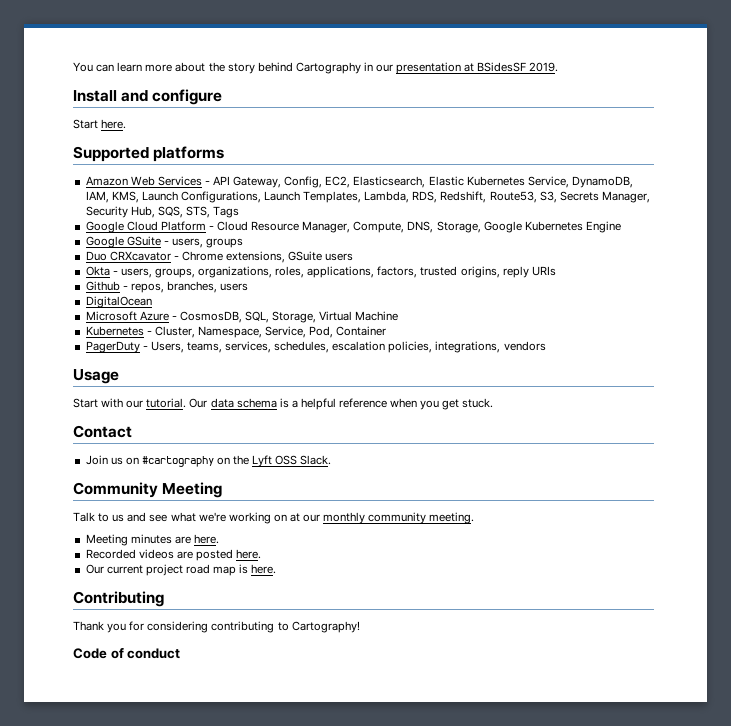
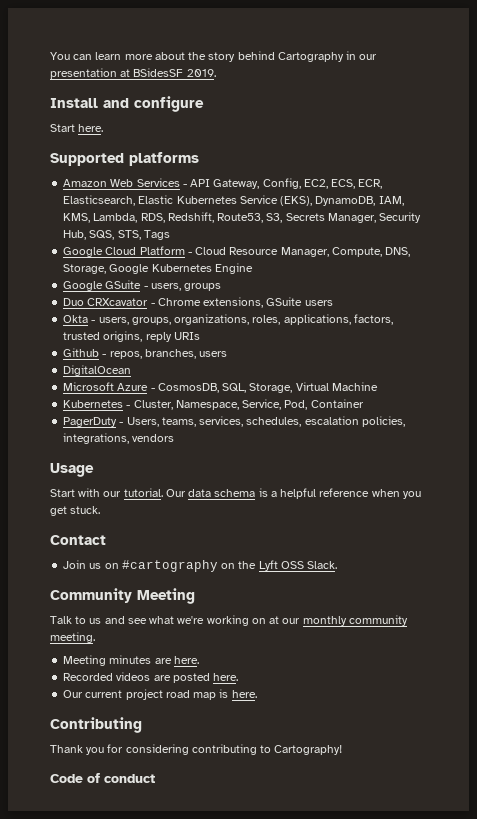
- Amazon Web Services - API Gateway, Config, EC2, Elasticsearch, Elastic Kubernetes Service, DynamoDB, IAM, KMS, Launch Configurations, Launch Templates, Lambda, RDS, Redshift, Route53, S3, Secrets Manager, Security Hub, SQS, STS, Tags
+ Amazon Web Services - API Gateway, Config, EC2, ECS, ECR, Elasticsearch, Elastic Kubernetes Service (EKS), DynamoDB, IAM, KMS, Lambda, RDS, Redshift, Route53, S3, Secrets Manager, Security Hub, SQS, STS, Tags

